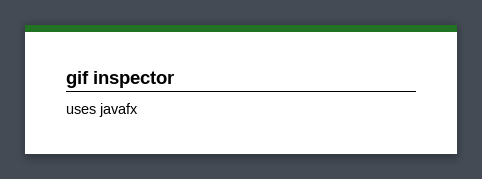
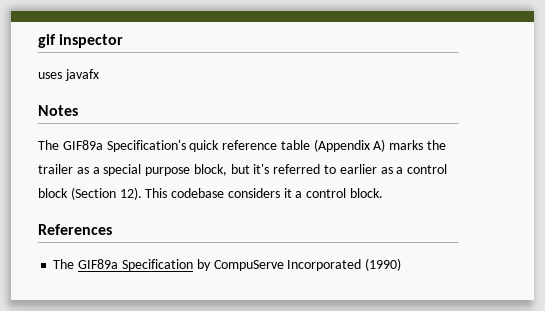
+ Notes
+ The GIF89a Specification's quick reference table (Appendix A) marks the trailer as a special purpose block, but it's referred to earlier as a control block (Section 12). This codebase considers it a control block.
+ References
+ The GIF89a Specification by CompuServe Incorporated (1990)

